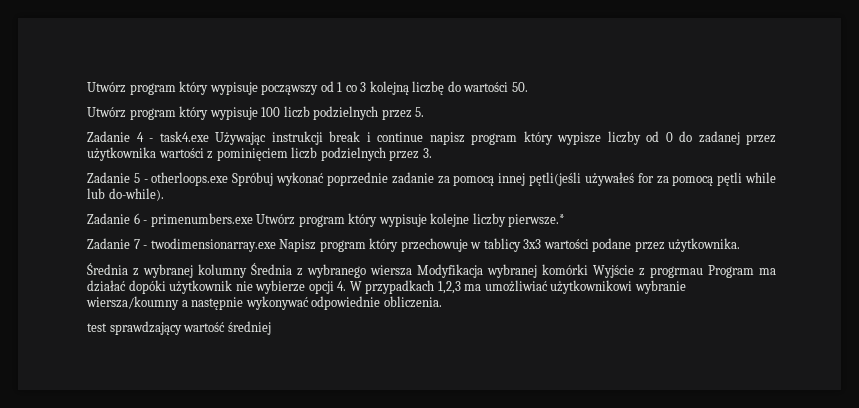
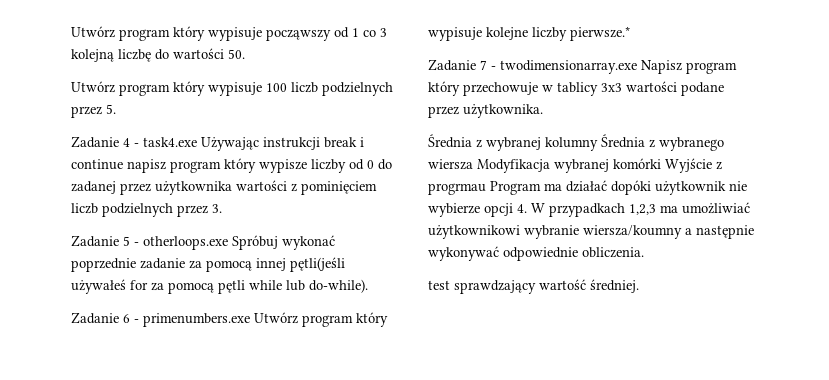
- test sprawdzający wartość średniej
+ test sprawdzający wartość średniej.

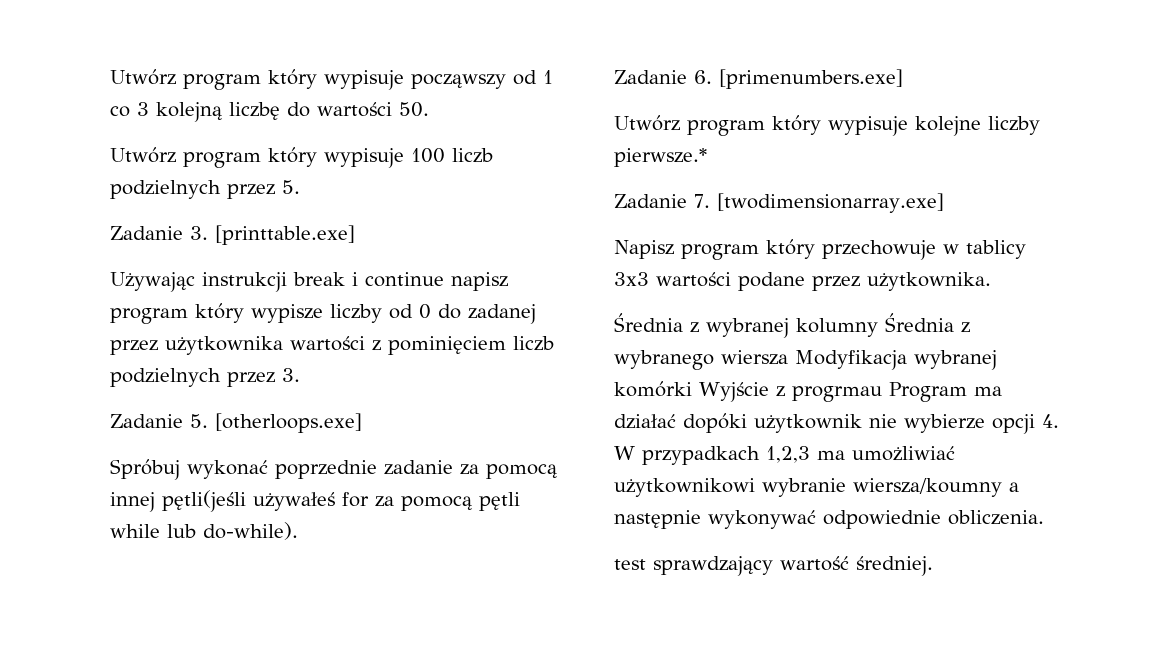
- Zadanie 4 - task4.exe Używając instrukcji break i continue napisz program który wypisze liczby od 0 do zadanej przez użytkownika wartości z pominięciem liczb podzielnych przez 3.
+ Zadanie 3. [printtable.exe]
+ Używając instrukcji break i continue napisz program który wypisze liczby od 0 do zadanej przez użytkownika wartości z pominięciem liczb podzielnych przez 3.
- Zadanie 5 - otherloops.exe Spróbuj wykonać poprzednie zadanie za pomocą innej pętli(jeśli używałeś for za pomocą pętli while lub do-while).
+ Zadanie 5. [otherloops.exe]
+ Spróbuj wykonać poprzednie zadanie za pomocą innej pętli(jeśli używałeś for za pomocą pętli while lub do-while).
- Zadanie 6 - primenumbers.exe Utwórz program który wypisuje kolejne liczby pierwsze.*
+ Zadanie 6. [primenumbers.exe]
+ Utwórz program który wypisuje kolejne liczby pierwsze.*
- Zadanie 7 - twodimensionarray.exe Napisz program który przechowuje w tablicy 3x3 wartości podane przez użytkownika.
+ Zadanie 7. [twodimensionarray.exe]
+ Napisz program który przechowuje w tablicy 3x3 wartości podane przez użytkownika.

